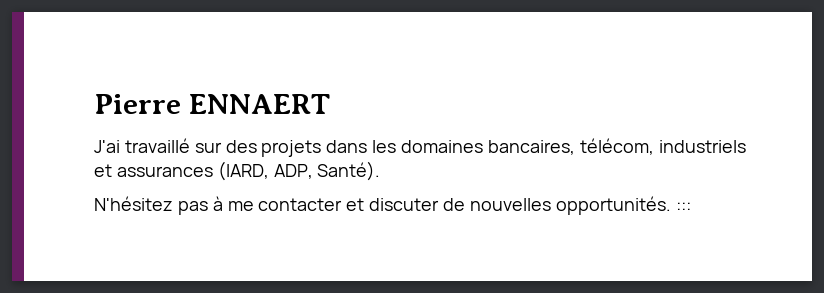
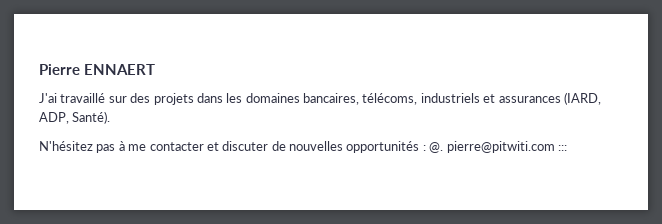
- J'ai travaillé sur des projets dans les domaines bancaires, télécom, industriels et assurances (IARD, ADP, Santé).
+ J'ai travaillé sur des projets dans les domaines bancaires, télécoms, industriels et assurances (IARD, ADP, Santé).
- N'hésitez pas à me contacter et discuter de nouvelles opportunités. :::
+ N'hésitez pas à me contacter et discuter de nouvelles opportunités : @. pierre@pitwiti.com :::

